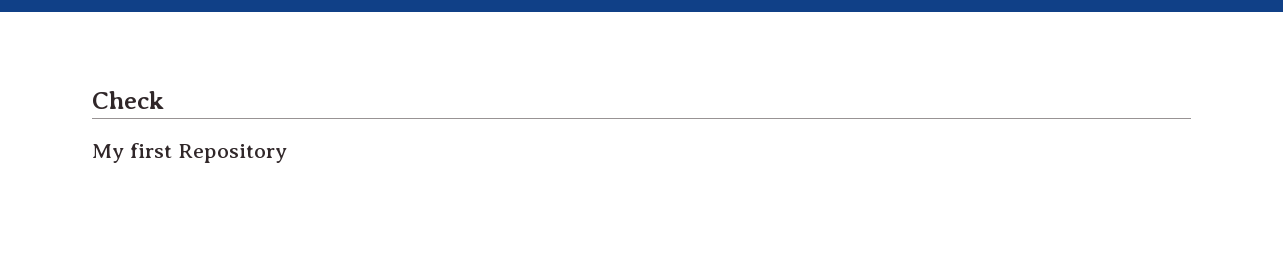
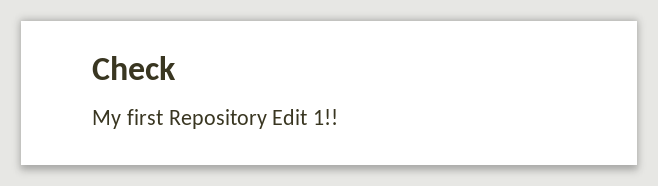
- My first Repository
+ My first Repository Edit 1!!

